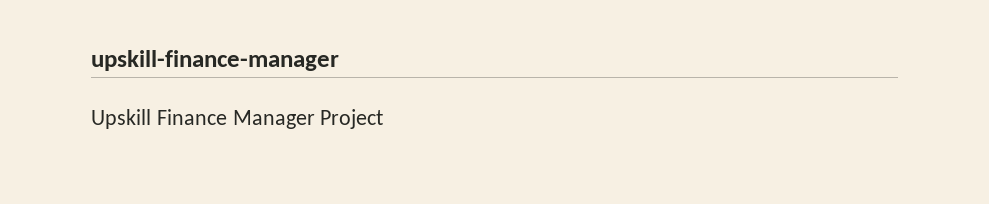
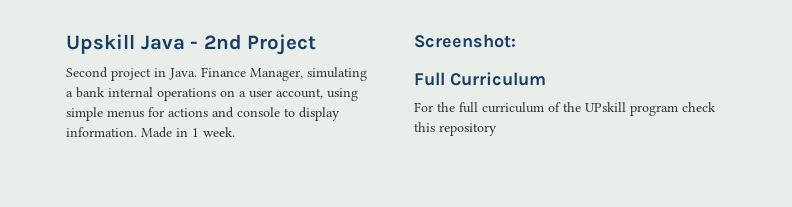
- upskill-finance-manager
- Upskill Finance Manager Project
+ Upskill Java - 2nd Project
+ Second project in Java. Finance Manager, simulating a bank internal operations on a user account, using simple menus for actions and console to display information. Made in 1 week.
+ Screenshot:
+ Full Curriculum
+ For the full curriculum of the UPskill program check this repository

